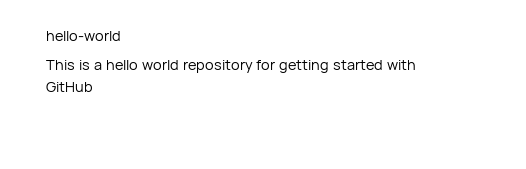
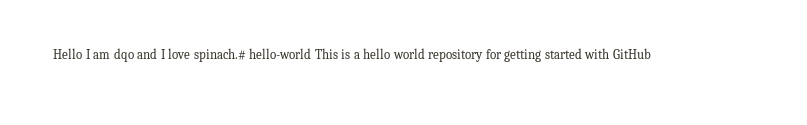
- hello-world
- This is a hello world repository for getting started with GitHub
+ Hello I am dqo and I love spinach.# hello-world This is a hello world repository for getting started with GitHub

